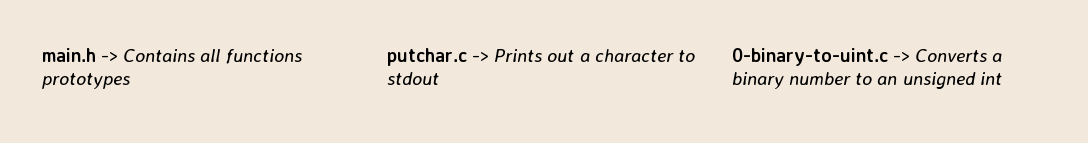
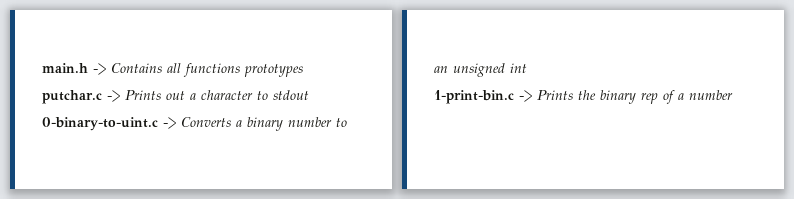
+ 1-print-bin.c -> Prints the binary rep of a number

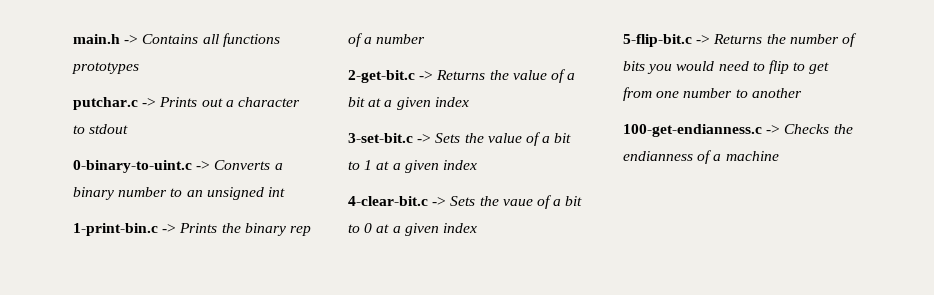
+ 2-get-bit.c -> Returns the value of a bit at a given index
+ 3-set-bit.c -> Sets the value of a bit to 1 at a given index
+ 4-clear-bit.c -> Sets the vaue of a bit to 0 at a given index
+ 5-flip-bit.c -> Returns the number of bits you would need to flip to get from one number to another
+ 100-get-endianness.c -> Checks the endianness of a machine

